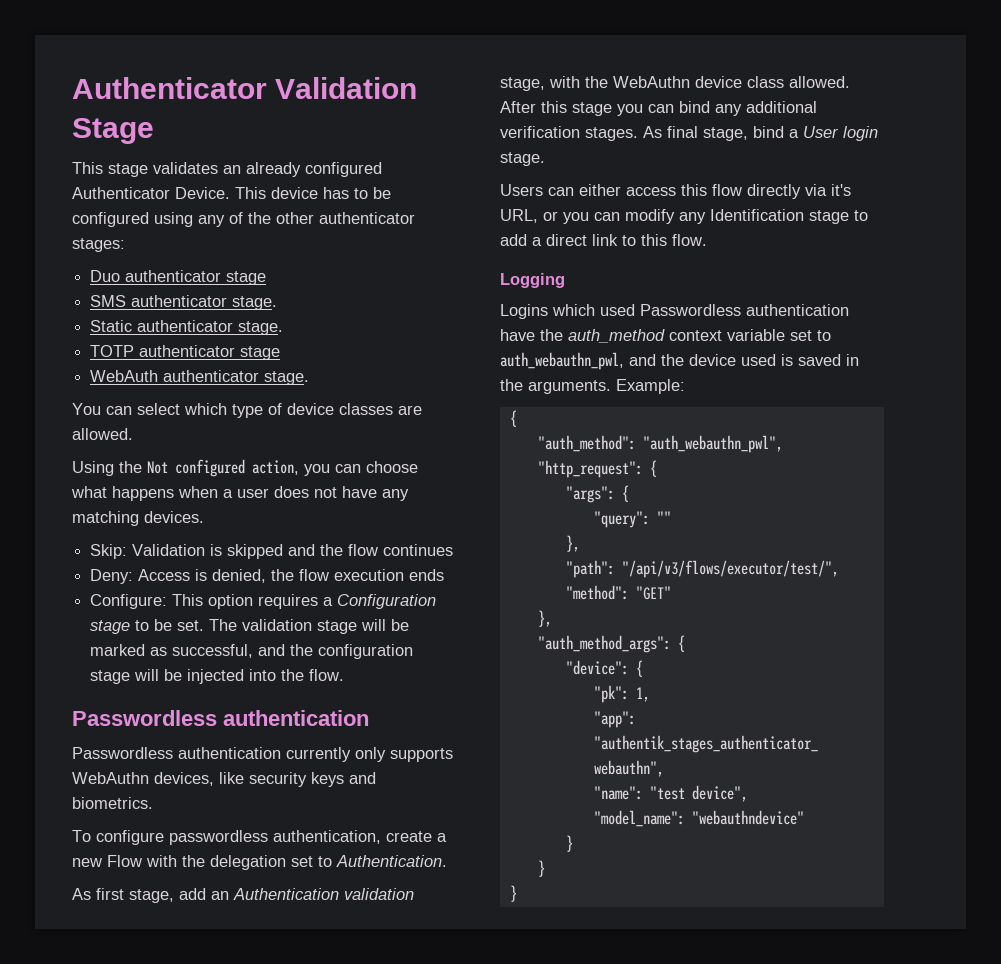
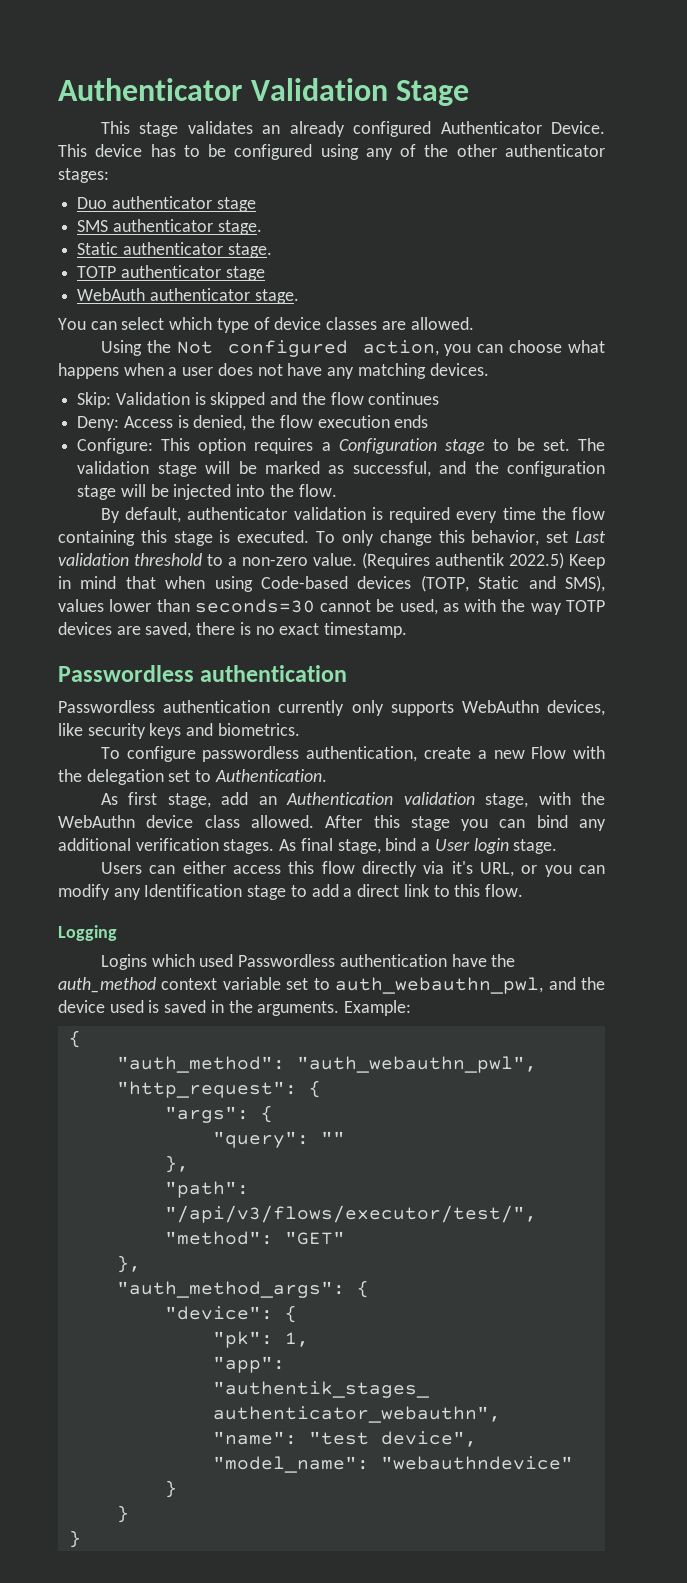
+ By default, authenticator validation is required every time the flow containing this stage is executed. To only change this behavior, set Last validation threshold to a non-zero value. (Requires authentik 2022.5) Keep in mind that when using Code-based devices (TOTP, Static and SMS), values lower than seconds=30 cannot be used, as with the way TOTP devices are saved, there is no exact timestamp.

